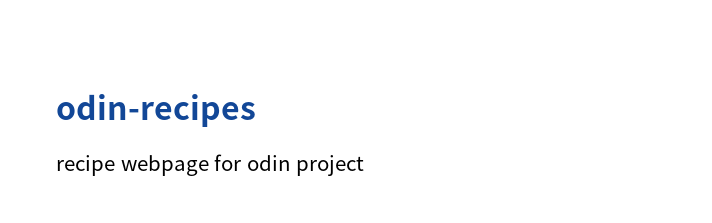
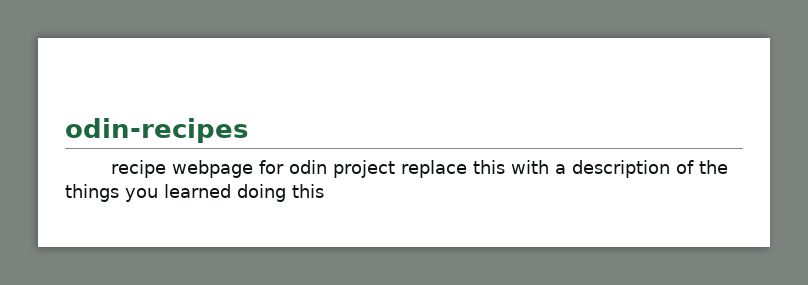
- recipe webpage for odin project
+ recipe webpage for odin project replace this with a description of the things you learned doing this

